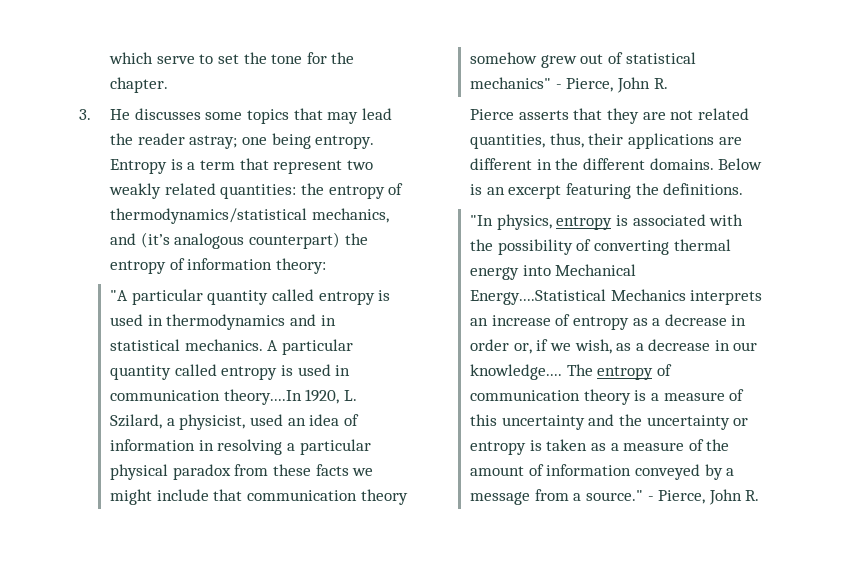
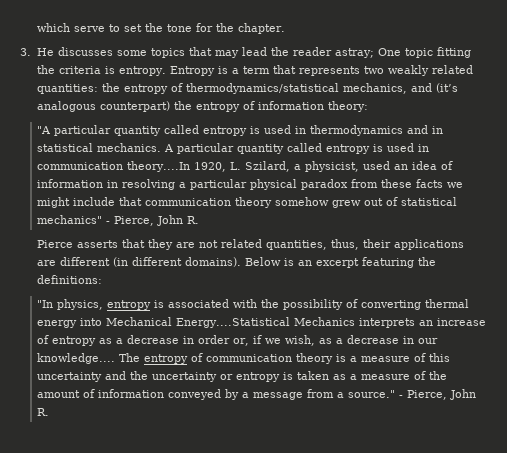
- 3. He discusses some topics that may lead the reader astray; one being entropy.
+ 3. He discusses some topics that may lead the reader astray; One topic fitting the criteria is entropy.
- Entropy is a term that represent two weakly related quantities: the entropy of thermodynamics/statistical mechanics, and (it’s analogous counterpart) the entropy of information theory:
+ Entropy is a term that represents two weakly related quantities: the entropy of thermodynamics/statistical mechanics, and (it’s analogous counterpart) the entropy of information theory:
- Pierce asserts that they are not related quantities, thus, their applications are different in the different domains.
+ Pierce asserts that they are not related quantities, thus, their applications are different (in different domains).
- Below is an excerpt featuring the definitions.
+ Below is an excerpt featuring the definitions:

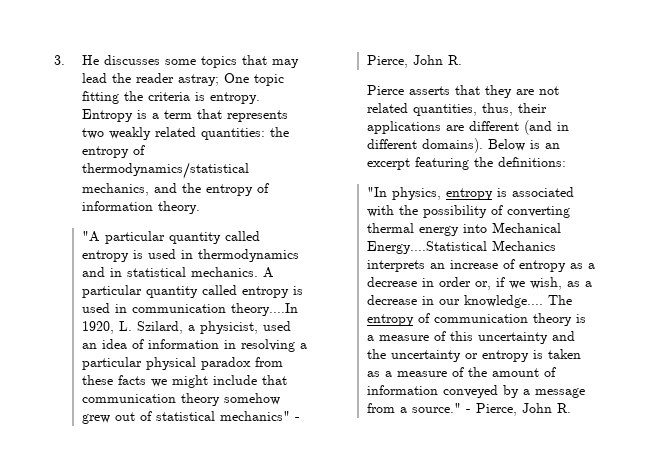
- which serve to set the tone for the chapter.
- Entropy is a term that represents two weakly related quantities: the entropy of thermodynamics/statistical mechanics, and (it’s analogous counterpart) the entropy of information theory:
+ Entropy is a term that represents two weakly related quantities: the entropy of thermodynamics/statistical mechanics, and the entropy of information theory.
- Pierce asserts that they are not related quantities, thus, their applications are different (in different domains).
+ Pierce asserts that they are not related quantities, thus, their applications are different (and in different domains).

